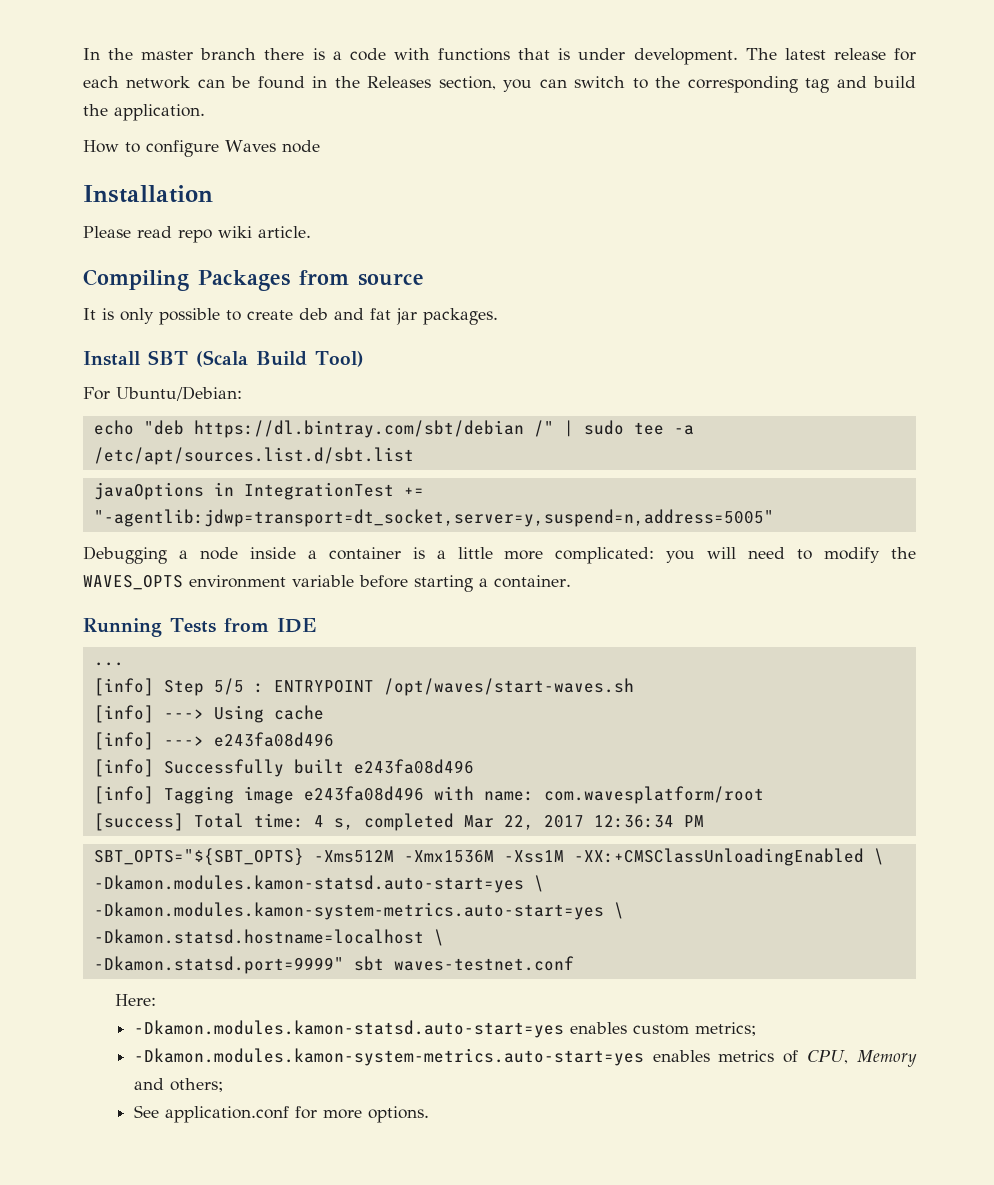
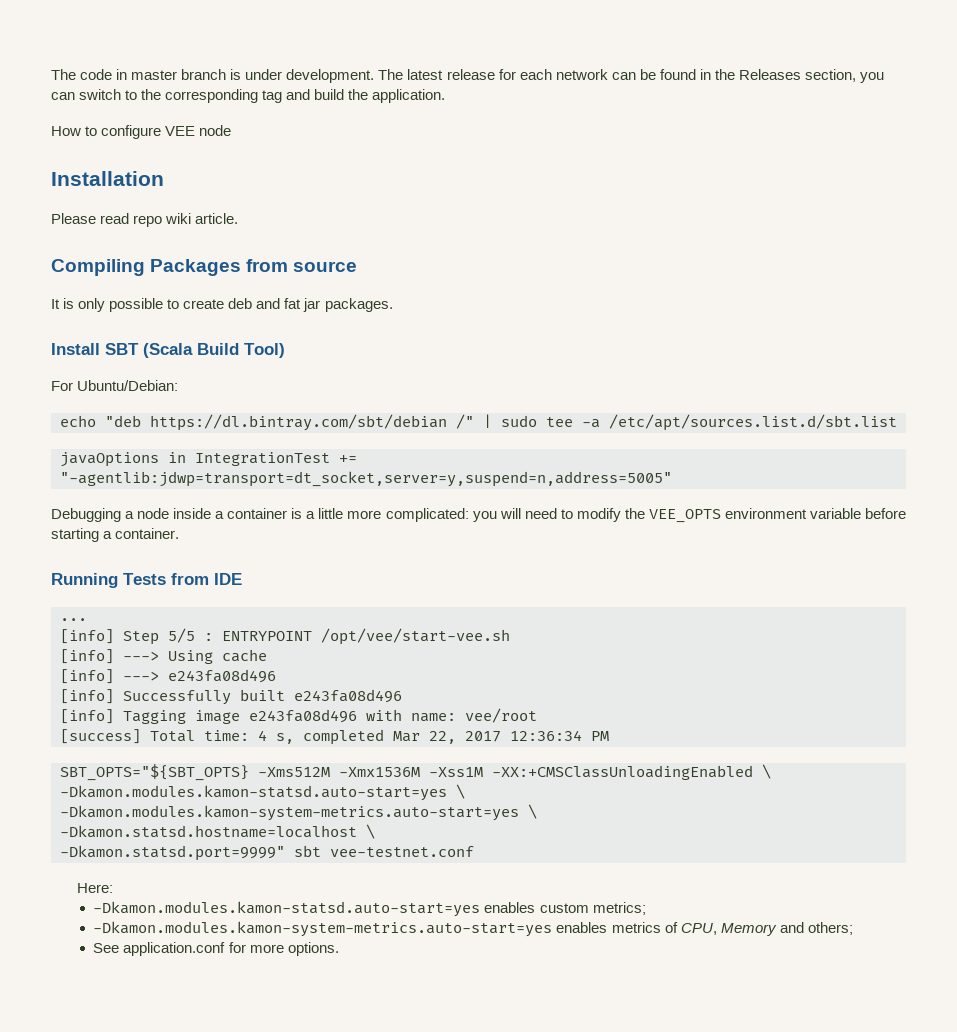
- In the master branch there is a code with functions that is under development.
+ The code in master branch is under development.
- How to configure Waves node
+ How to configure VEE node
- Debugging a node inside a container is a little more complicated: you will need to modify the WAVES_OPTS environment variable before starting a container.
+ Debugging a node inside a container is a little more complicated: you will need to modify the VEE_OPTS environment variable before starting a container.
- [info] Step 5/5 : ENTRYPOINT /opt/waves/start-waves.sh
+ [info] Step 5/5 : ENTRYPOINT /opt/vee/start-vee.sh
- [info] Tagging image e243fa08d496 with name: com.wavesplatform/root
+ [info] Tagging image e243fa08d496 with name: vee/root
- -Dkamon.statsd.port=9999" sbt waves-testnet.conf
+ -Dkamon.statsd.port=9999" sbt vee-testnet.conf

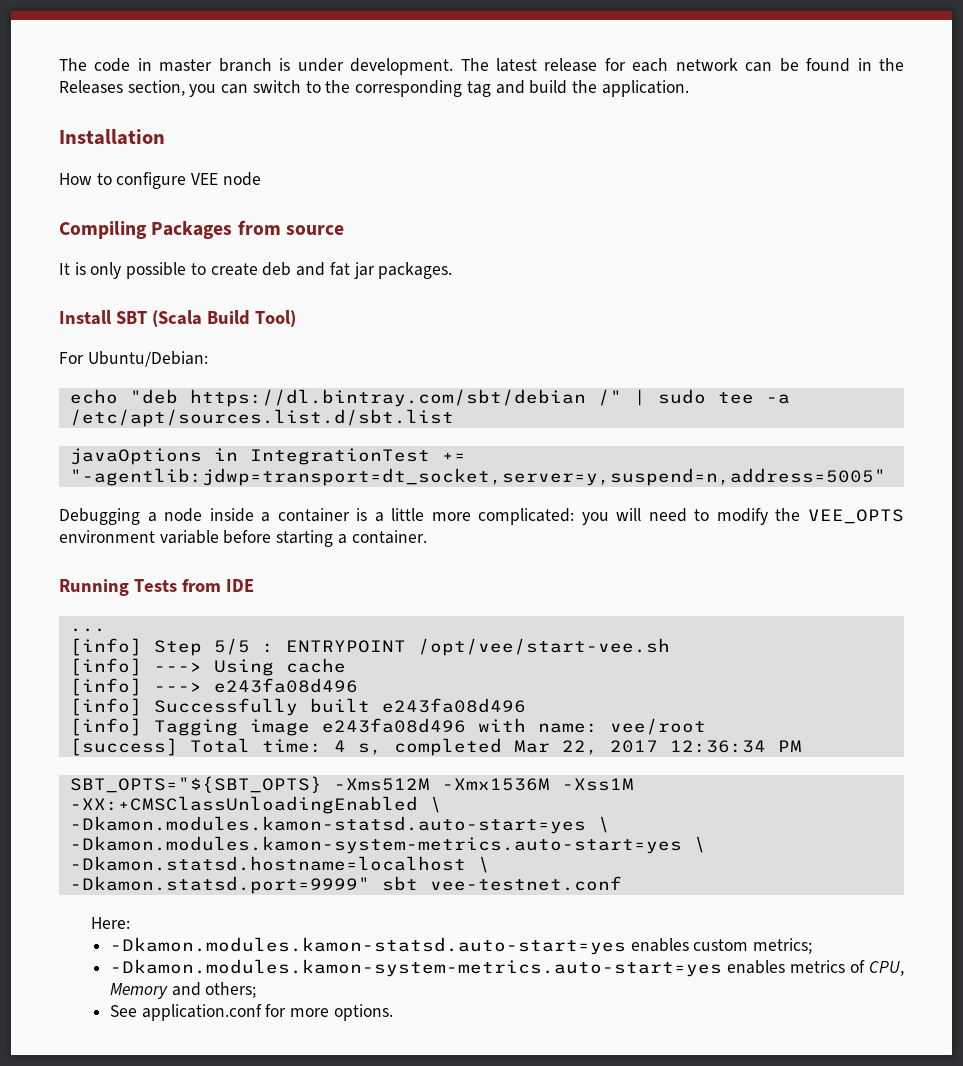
+ Installation
- Installation
- Please read repo wiki article.

